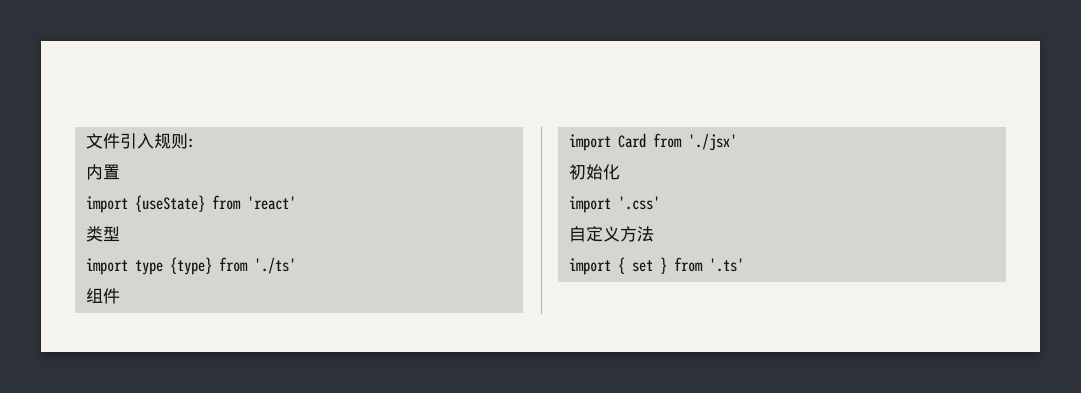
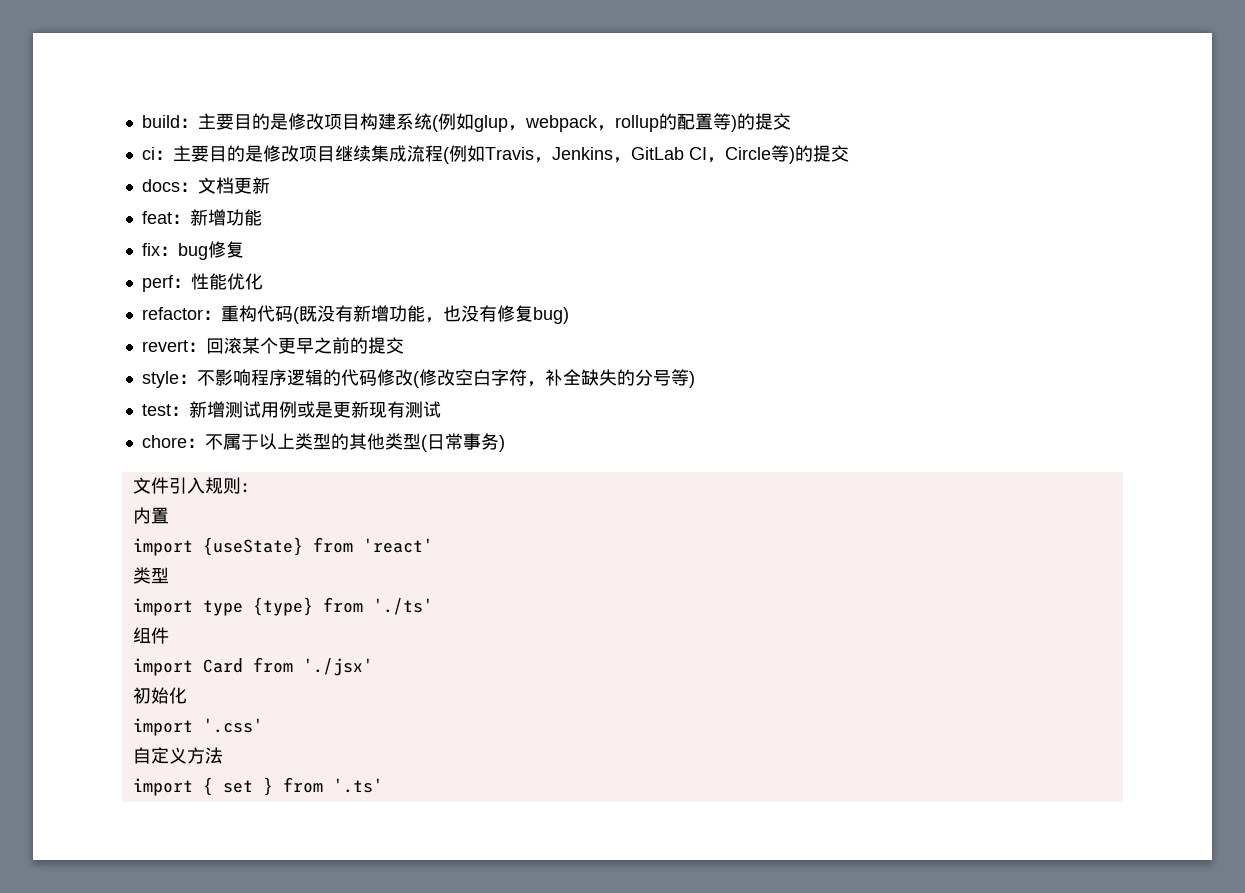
+ build：主要目的是修改项目构建系统(例如glup，webpack，rollup的配置等)的提交
+ ci：主要目的是修改项目继续集成流程(例如Travis，Jenkins，GitLab CI，Circle等)的提交
+ docs：文档更新
+ feat：新增功能
+ fix：bug修复
+ perf：性能优化
+ refactor：重构代码(既没有新增功能，也没有修复bug)
+ revert：回滚某个更早之前的提交
+ style：不影响程序逻辑的代码修改(修改空白字符，补全缺失的分号等)
+ test：新增测试用例或是更新现有测试
+ chore：不属于以上类型的其他类型(日常事务)

